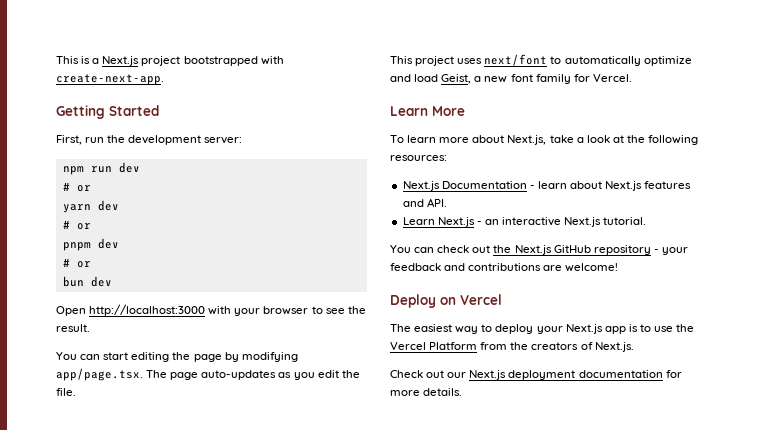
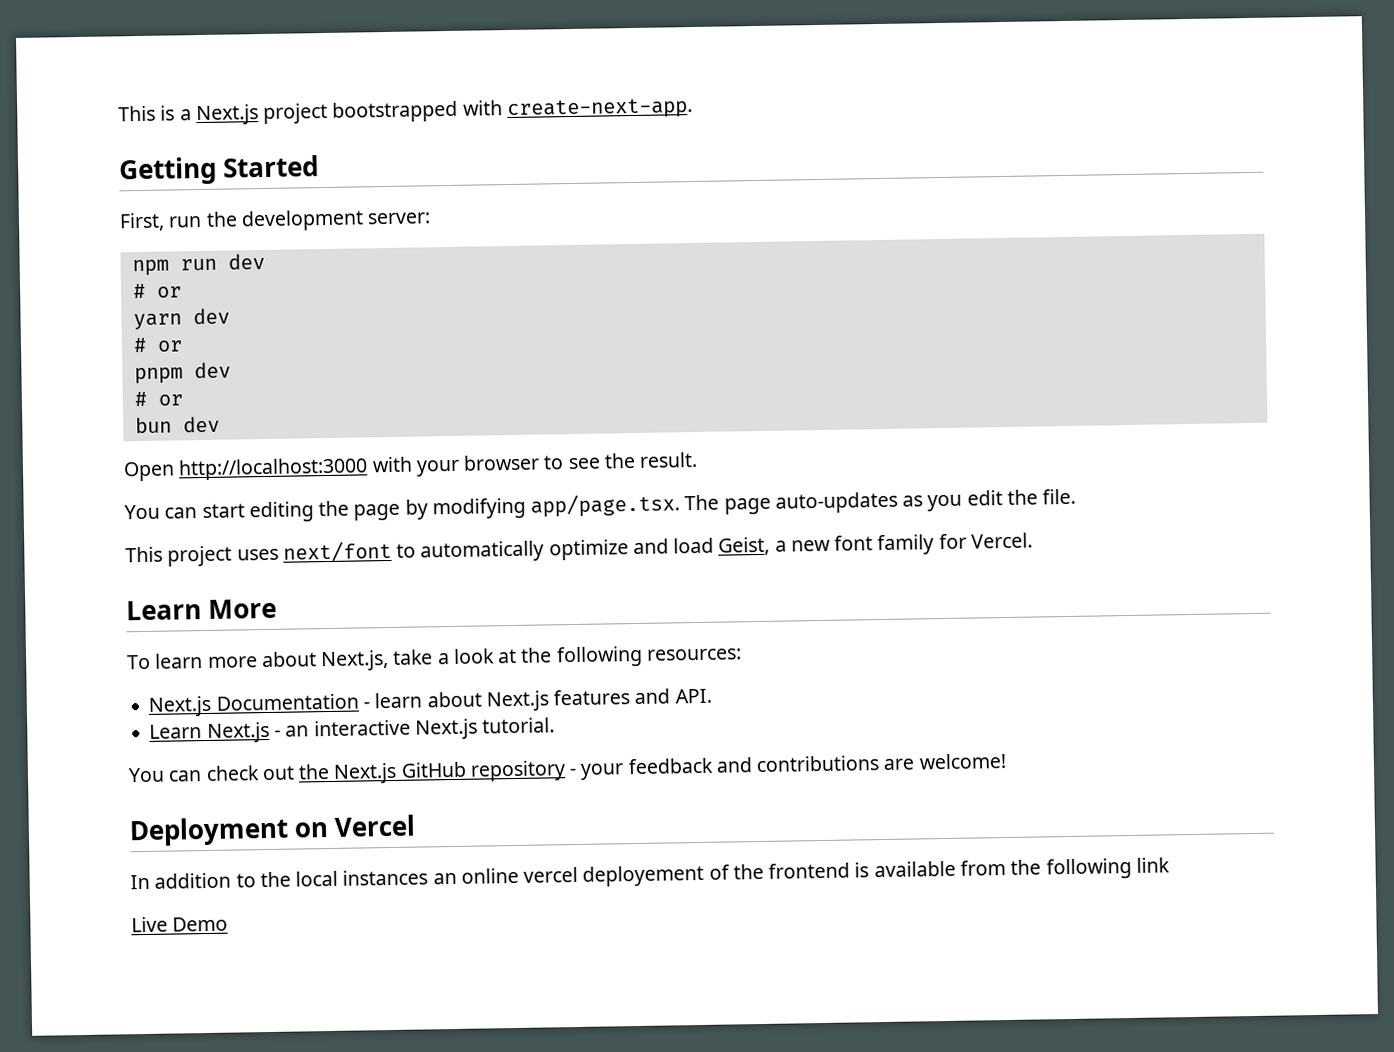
- Deploy on Vercel
+ Deployment on Vercel
- The easiest way to deploy your Next.js app is to use the Vercel Platform from the creators of Next.js.
- Check out our Next.js deployment documentation for more details.
+ In addition to the local instances an online vercel deployement of the frontend is available from the following link
+ Live Demo

